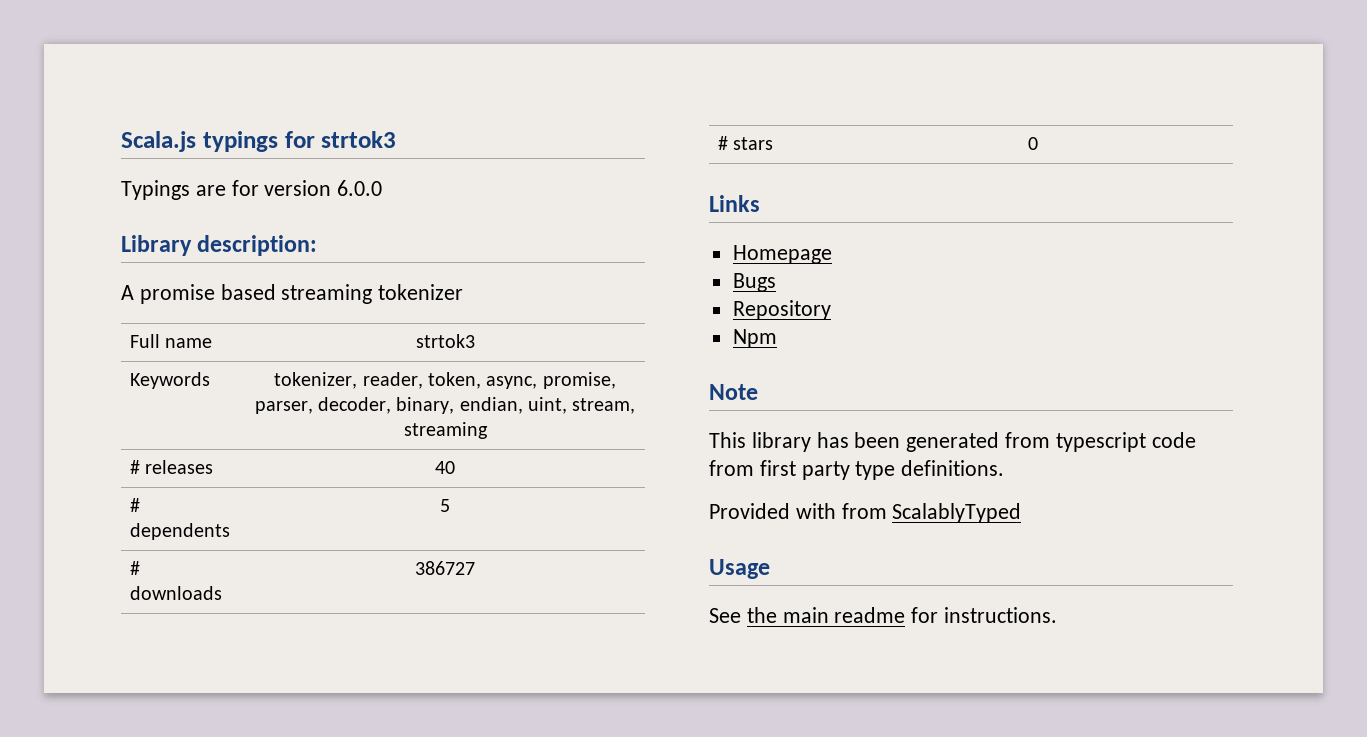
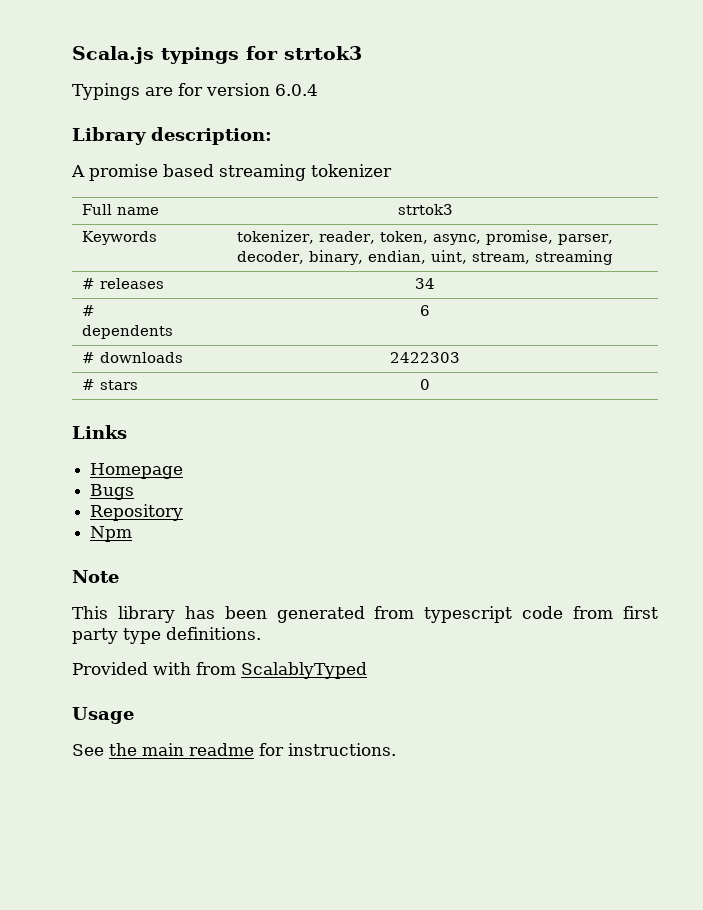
- Typings are for version 6.0.0
+ Typings are for version 6.0.4
- # releases | 40
+ # releases | 34
- # dependents | 5
+ # dependents | 6
- # downloads | 386727
+ # downloads | 2422303

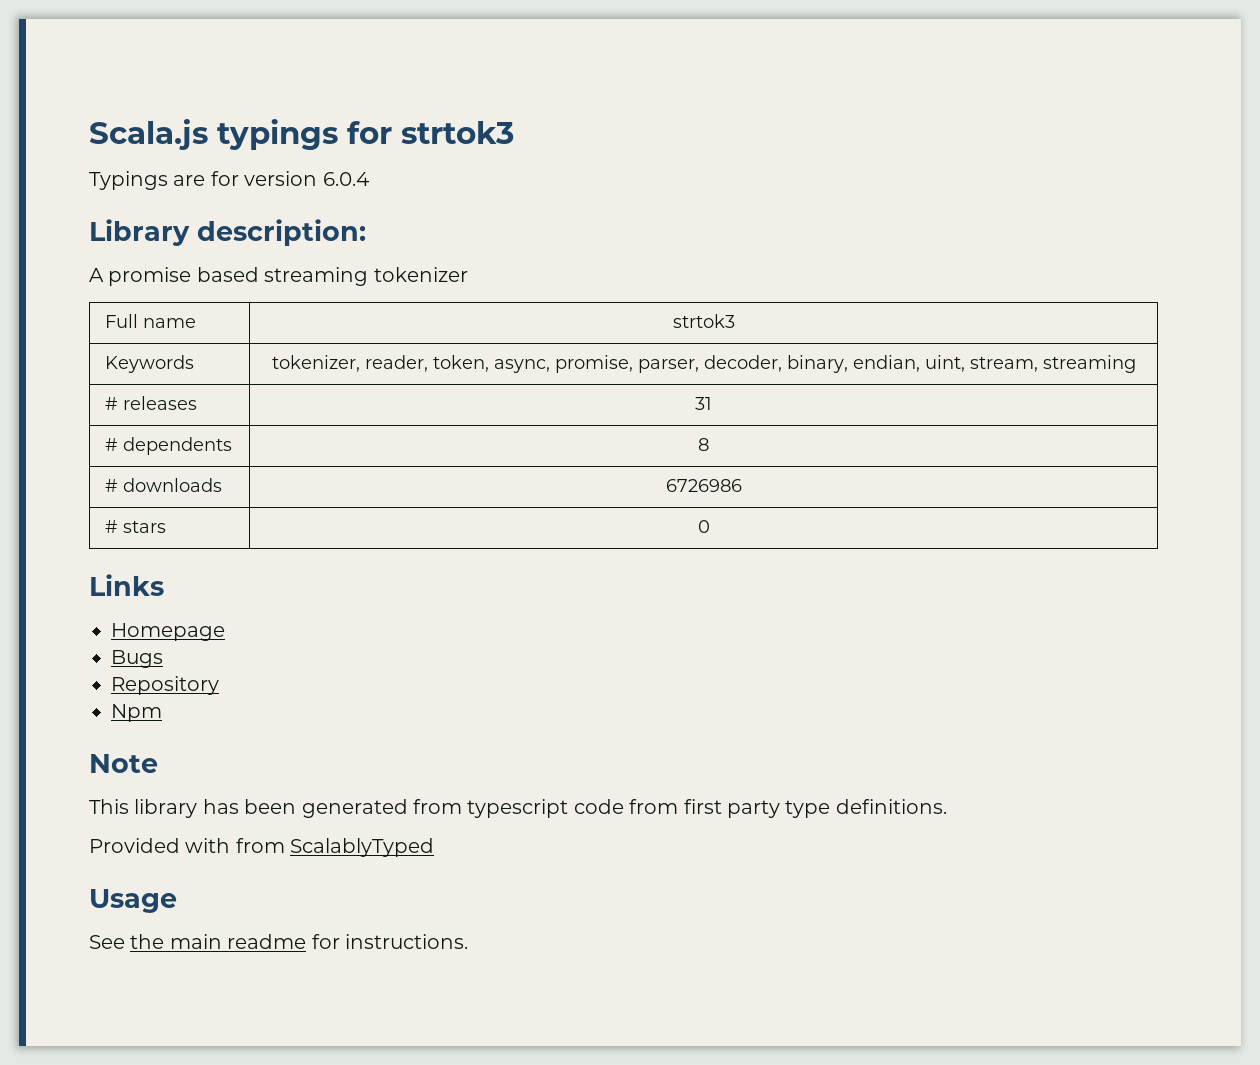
- # releases | 34
+ # releases | 31
- # dependents | 6
+ # dependents | 8
- # downloads | 2422303
+ # downloads | 6726986

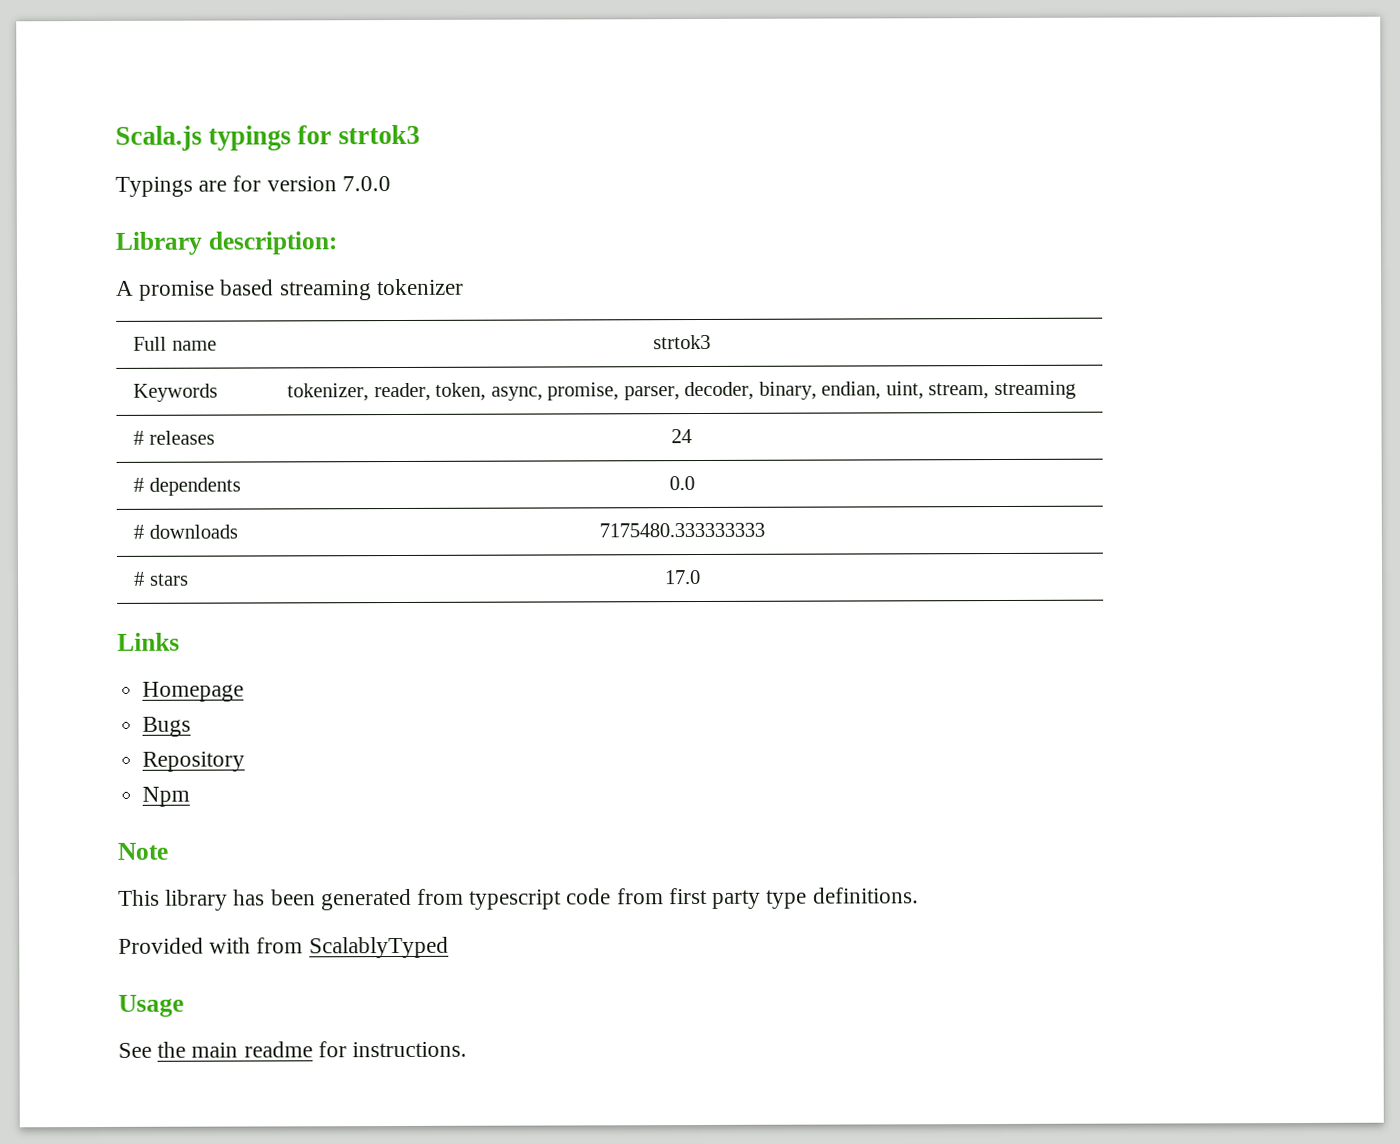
- Typings are for version 6.0.4
+ Typings are for version 7.0.0
- # releases | 31
+ # releases | 24
- # dependents | 8
+ # dependents | 0.0
- # downloads | 6726986
+ # downloads | 7175480.333333333
- # stars | 0
+ # stars | 17.0

